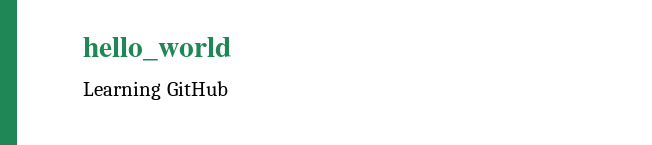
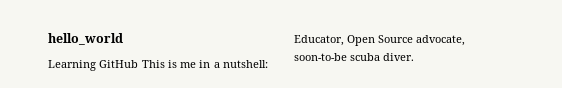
- Learning GitHub
+ Learning GitHub This is me in a nutshell: Educator, Open Source advocate, soon-to-be scuba diver.

